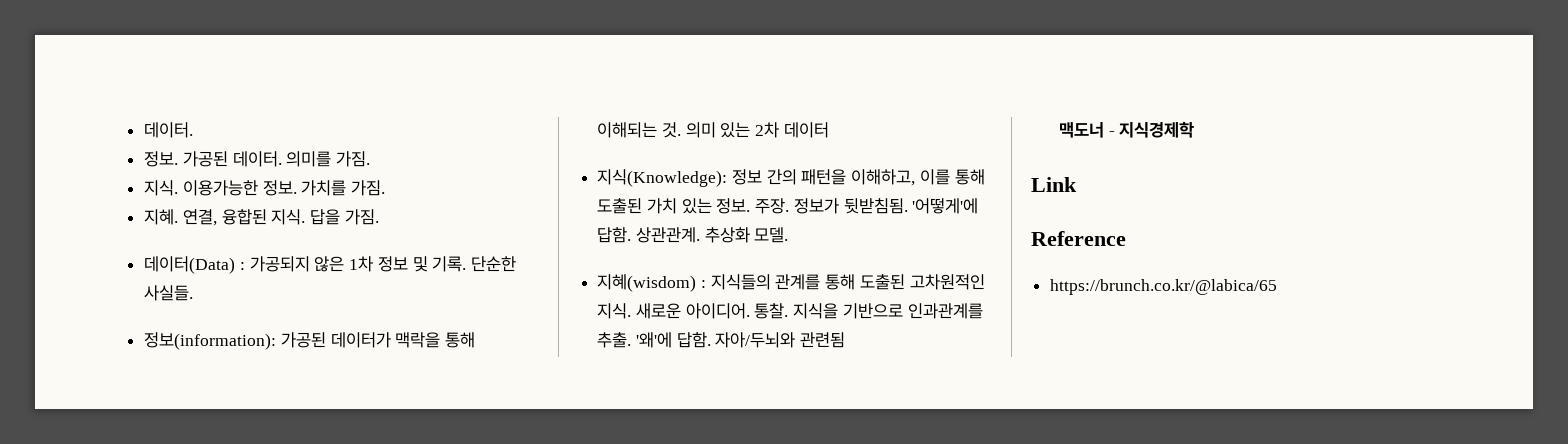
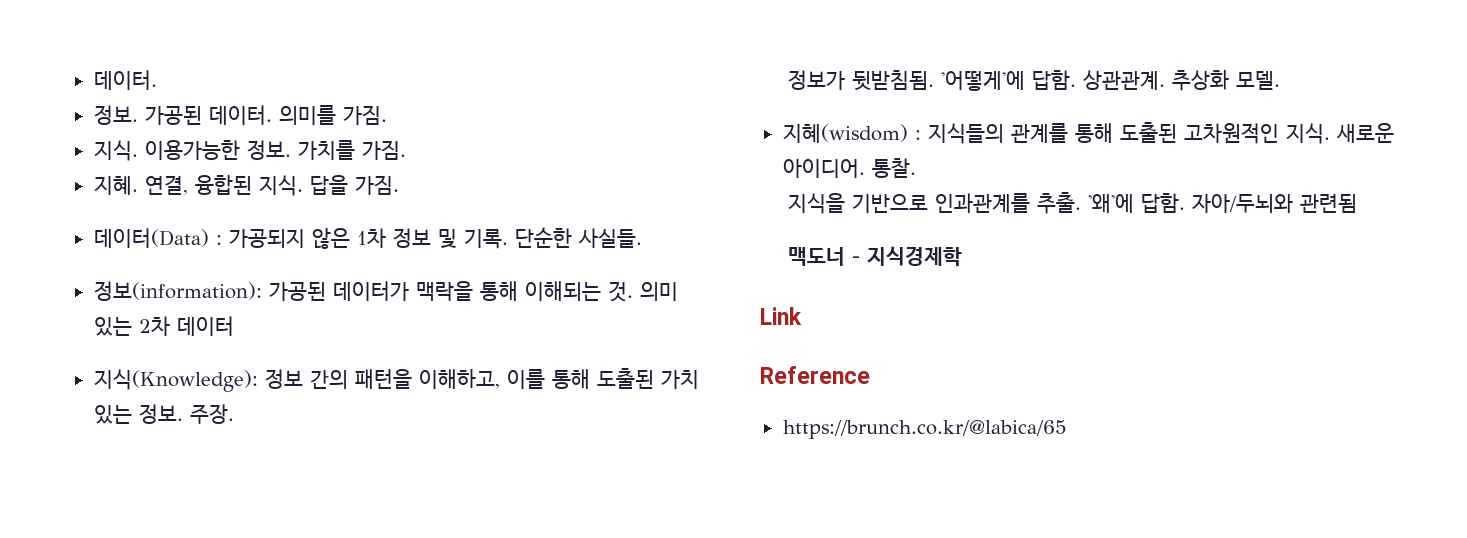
- 주장. 정보가 뒷받침됨.
+ 주장.
+ 정보가 뒷받침됨.
- 통찰. 지식을 기반으로 인과관계를 추출.
+ 통찰.
+ 지식을 기반으로 인과관계를 추출.

